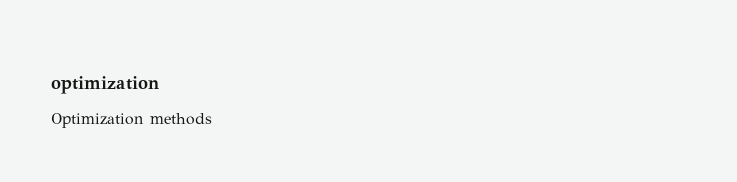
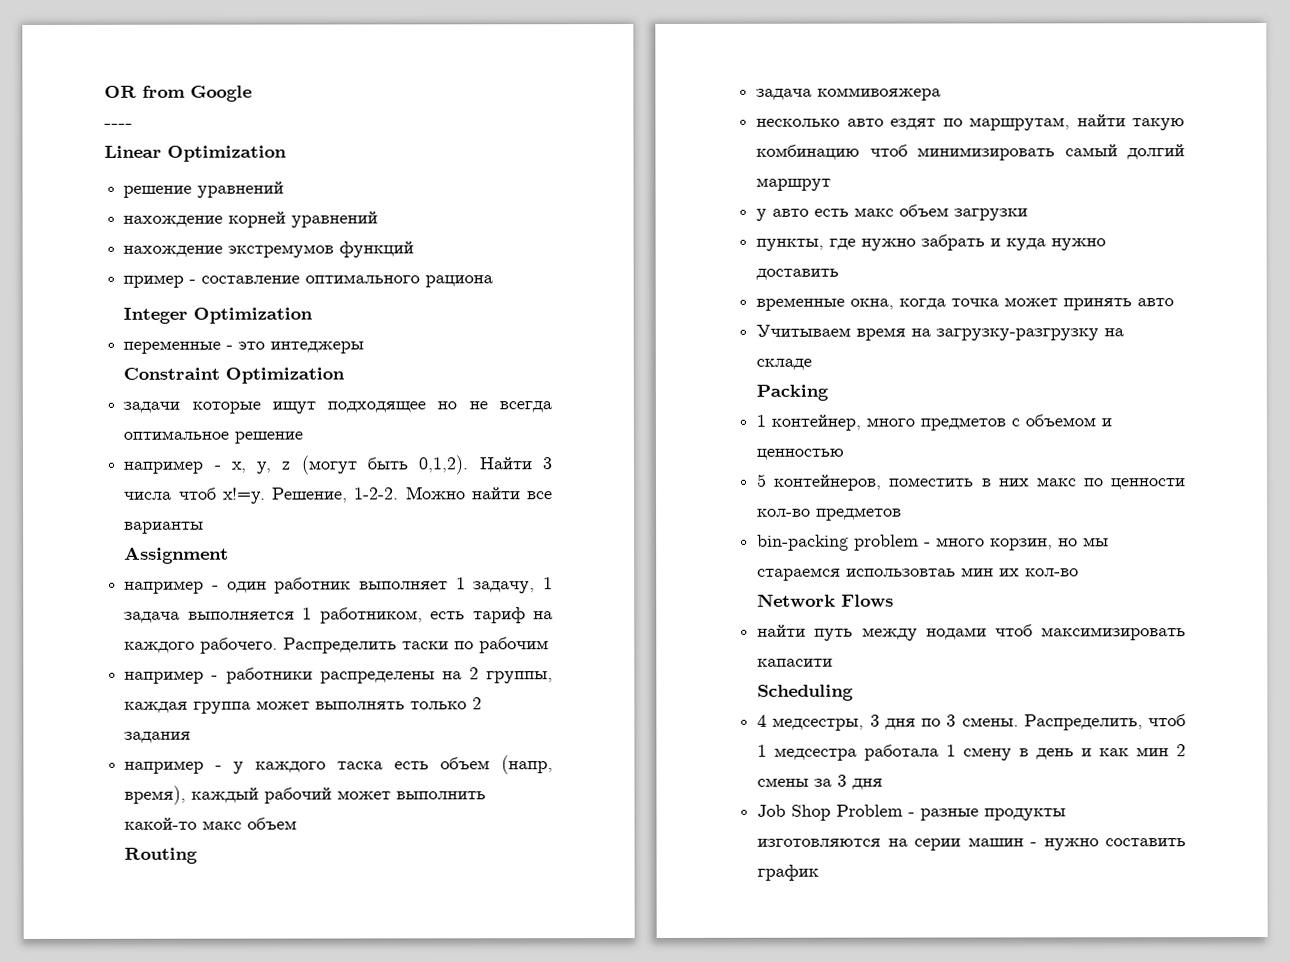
- optimization
- Optimization methods
+ OR from Google
+ ----
+ Linear Optimization
+ решение уравнений
+ нахождение корней уравнений
+ нахождение экстремумов функций
+ пример - составление оптимального рациона
+ Integer Optimization
+ переменные - это интеджеры
+ Constraint Optimization
+ задачи которые ищут подходящее но не всегда оптимальное решение
+ например - x, y, z (могут быть 0,1,2). Найти 3 числа чтоб x!=y. Решение, 1-2-2. Можно найти все варианты
+ Assignment
+ например - один работник выполняет 1 задачу, 1 задача выполняется 1 работником, есть тариф на каждого рабочего. Распределить таски по рабочим
+ например - работники распределены на 2 группы, каждая группа может выполнять только 2 задания
+ например - у каждого таска есть объем (напр, время), каждый рабочий может выполнить какой-то макс объем
+ Routing
+ задача коммивояжера
+ несколько авто ездят по маршрутам, найти такую комбинацию чтоб минимизировать самый долгий маршрут
+ у авто есть макс объем загрузки
+ пункты, где нужно забрать и куда нужно доставить
+ временные окна, когда точка может принять авто
+ Учитываем время на загрузку-разгрузку на складе
+ Packing
+ 1 контейнер, много предметов с объемом и ценностью
+ 5 контейнеров, поместить в них макс по ценности кол-во предметов
+ bin-packing problem - много корзин, но мы стараемся использовтаь мин их кол-во
+ Network Flows
+ найти путь между нодами чтоб максимизировать капасити
+ Scheduling
+ 4 медсестры, 3 дня по 3 смены. Распределить, чтоб 1 медсестра работала 1 смену в день и как мин 2 смены за 3 дня
+ Job Shop Problem - разные продукты изготовляются на серии машин - нужно составить график

